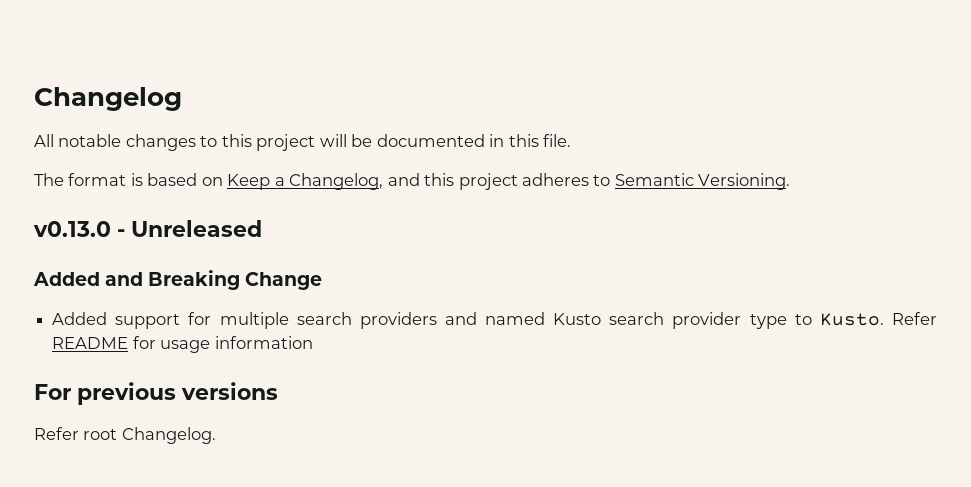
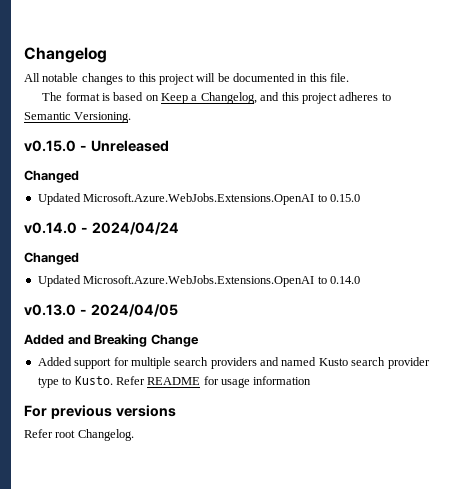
+ v0.15.0 - Unreleased
+ Changed
+ Updated Microsoft.Azure.WebJobs.Extensions.OpenAI to 0.15.0
+ v0.14.0 - 2024/04/24
+ Changed
+ Updated Microsoft.Azure.WebJobs.Extensions.OpenAI to 0.14.0
- v0.13.0 - Unreleased
+ v0.13.0 - 2024/04/05

